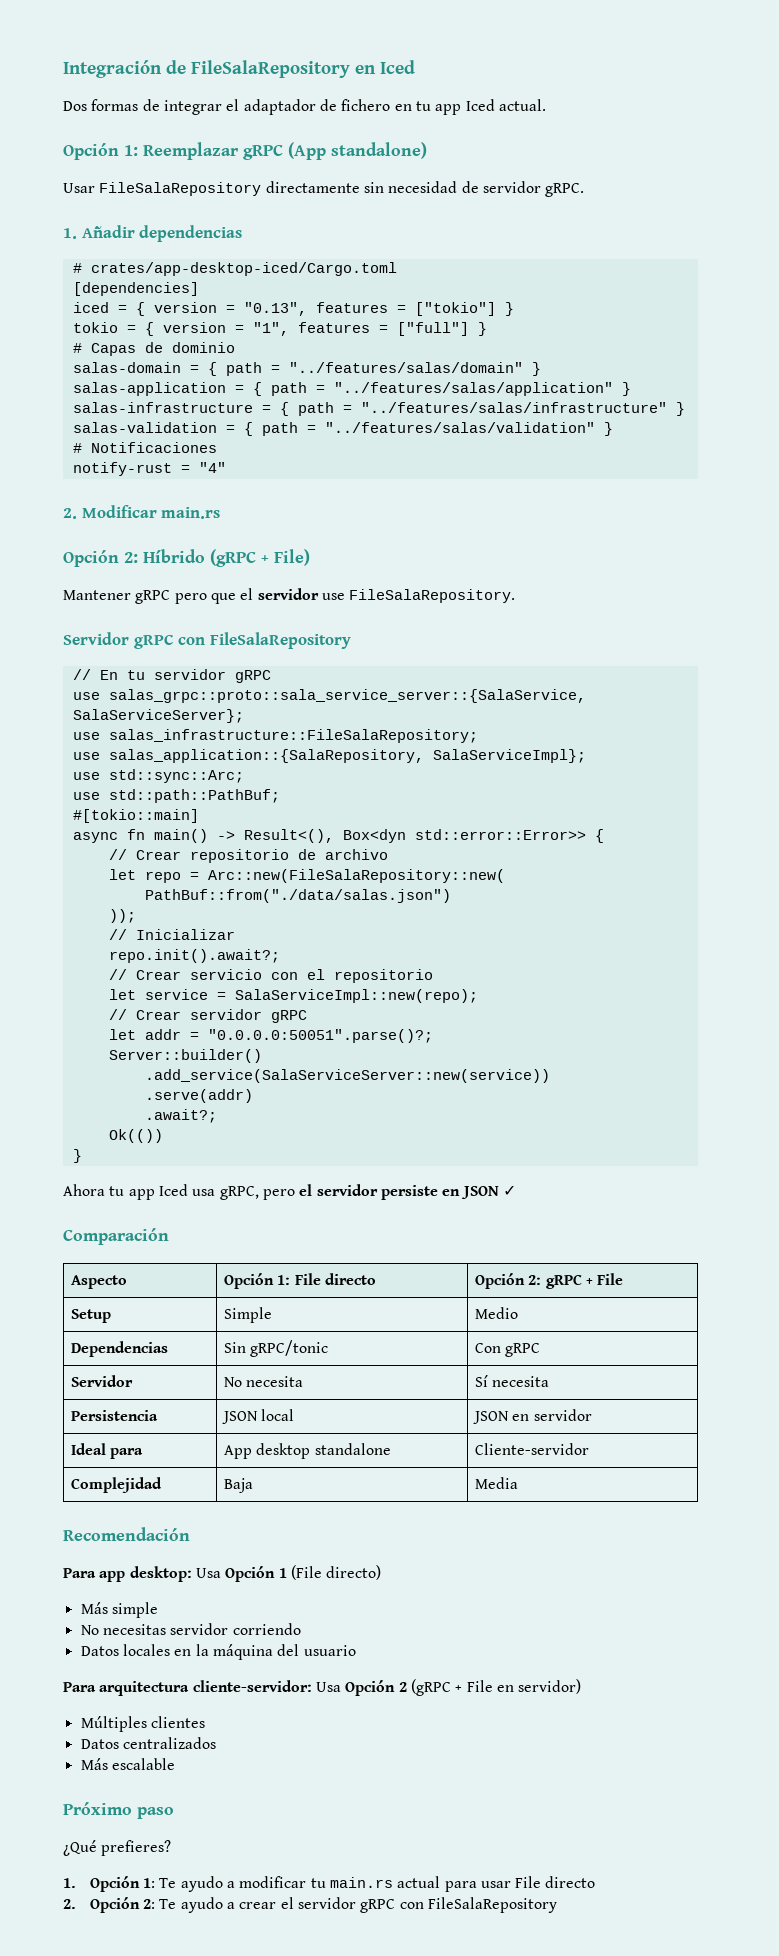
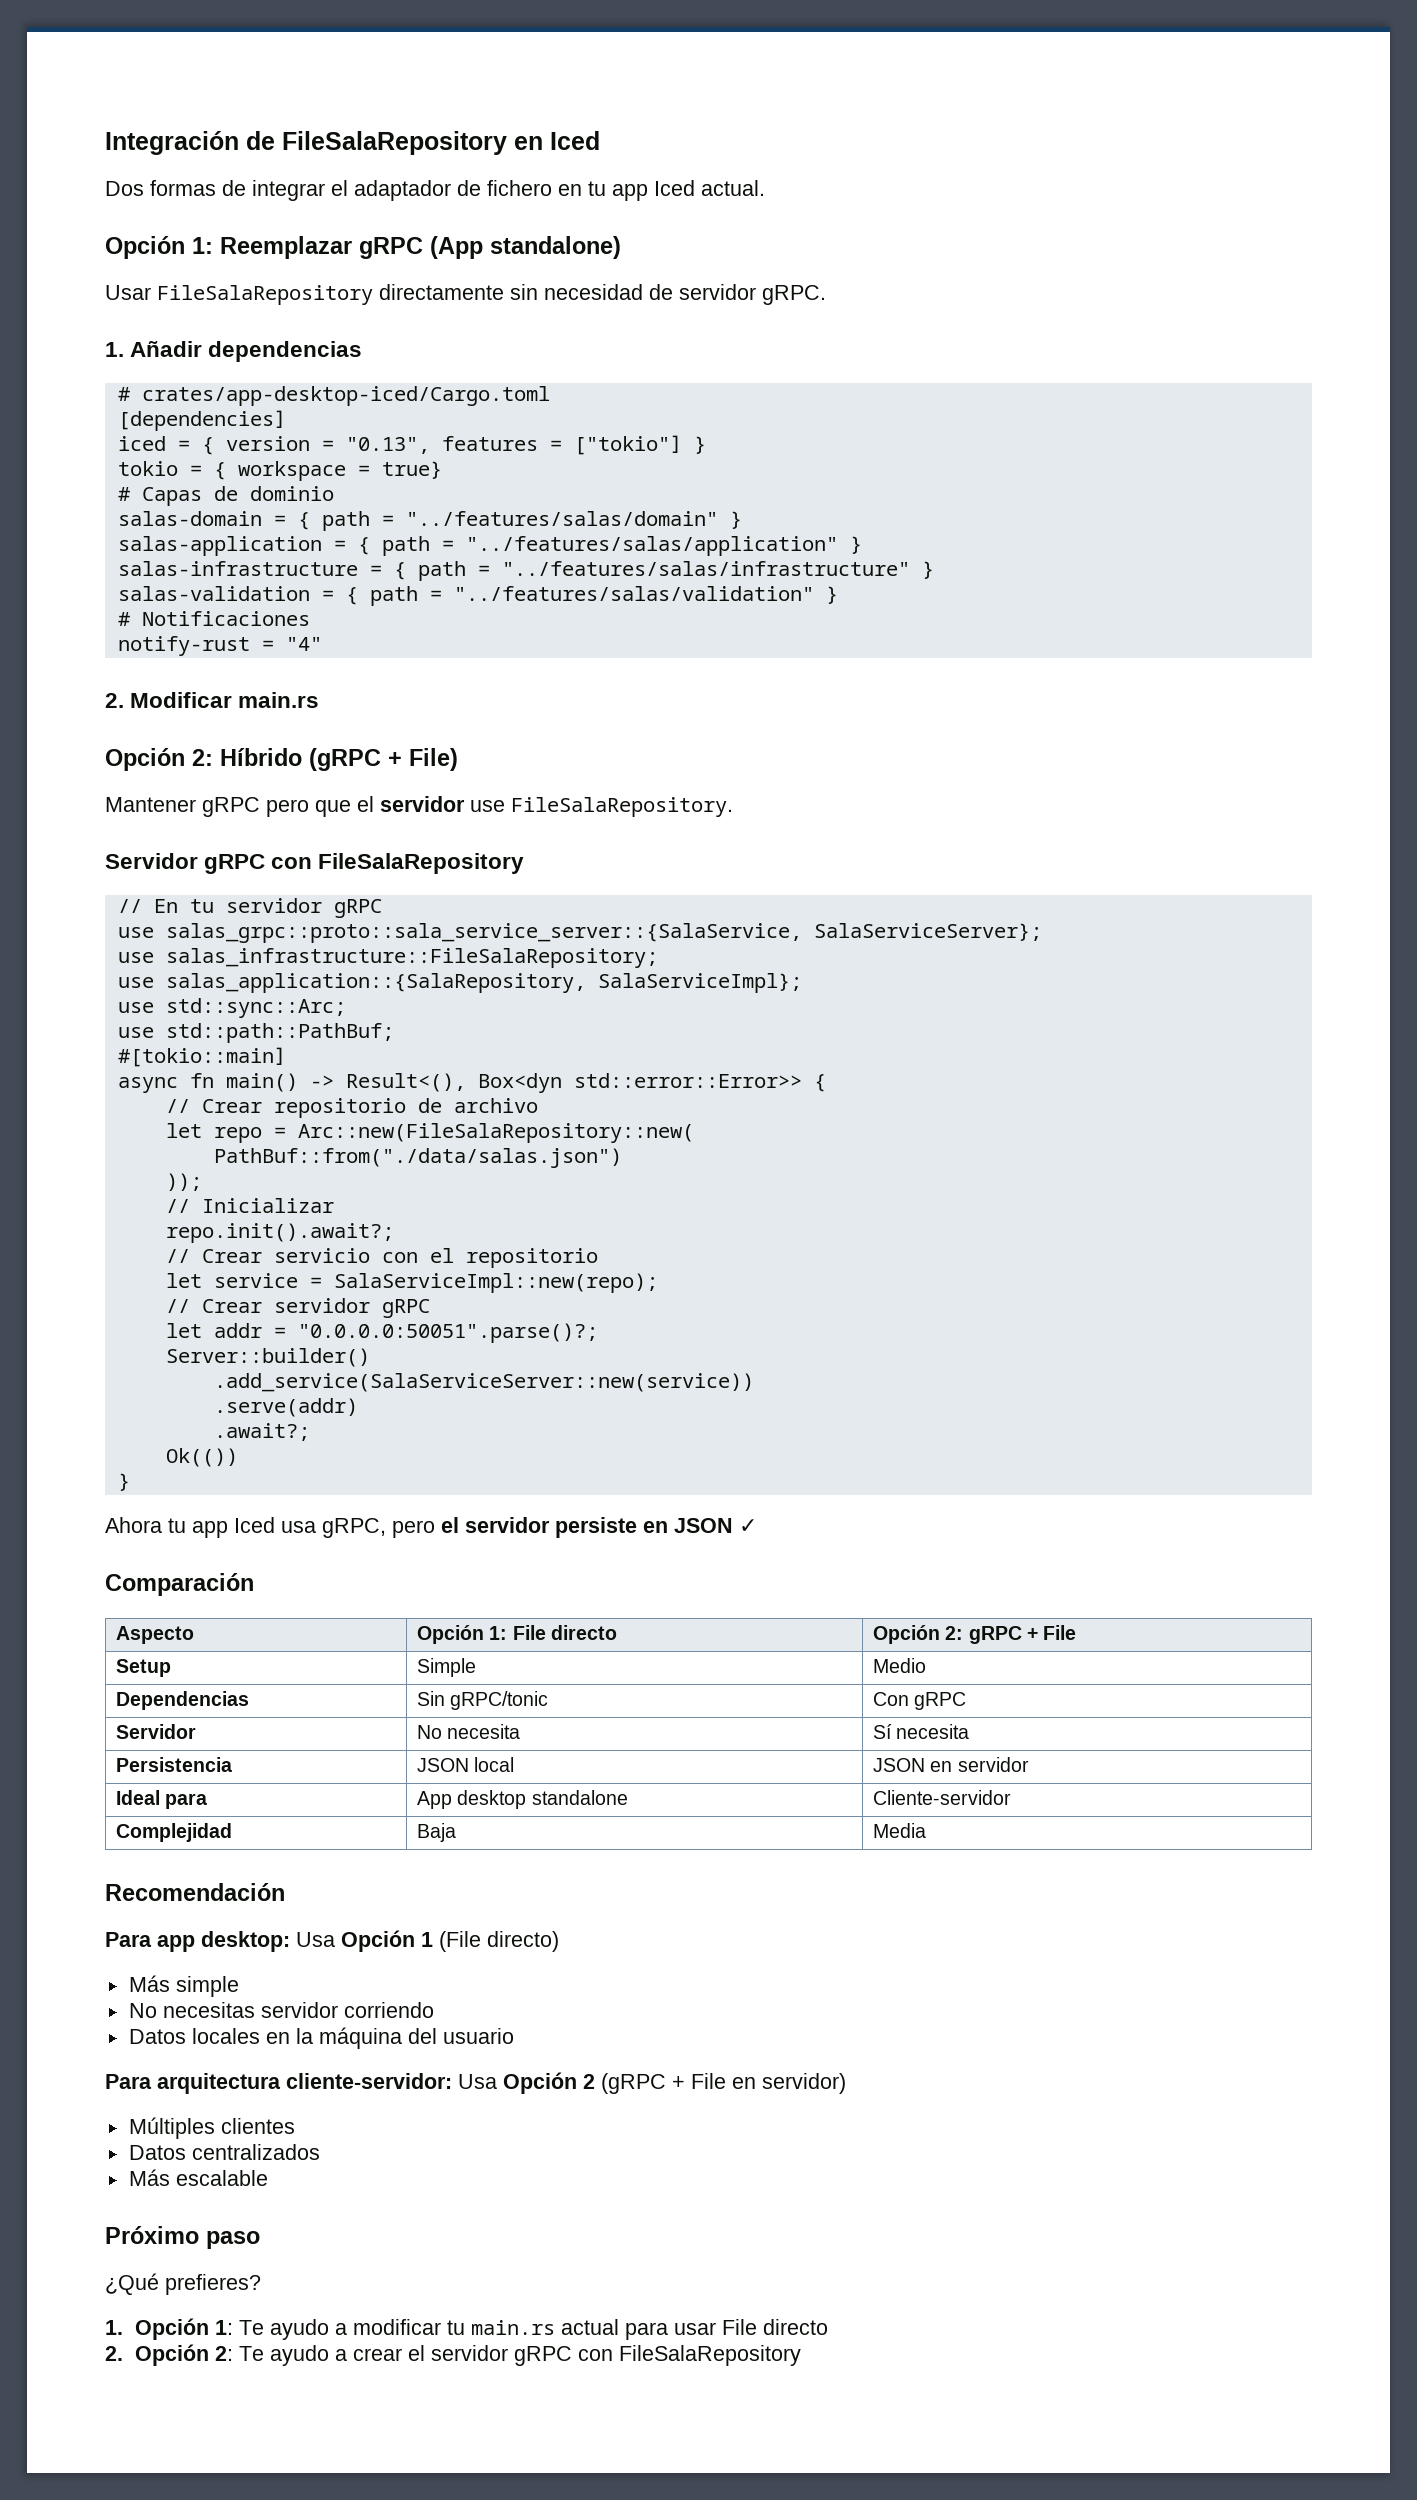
- tokio = { version = "1", features = ["full"] }
+ tokio = { workspace = true}

